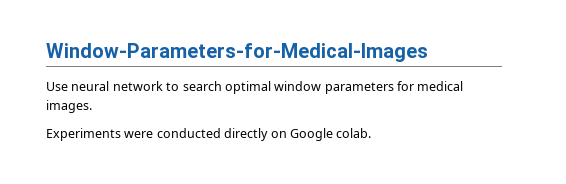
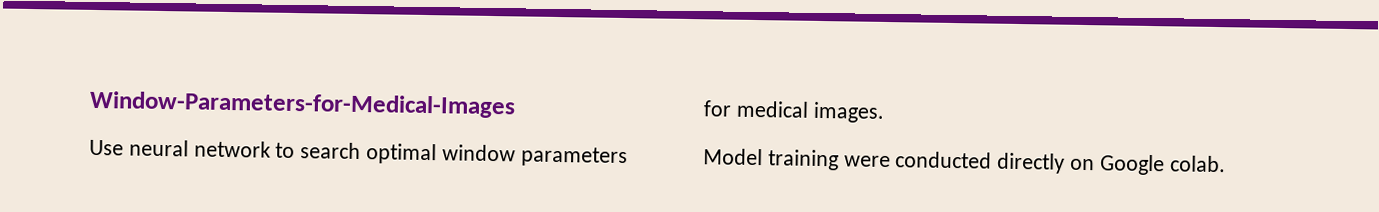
- Experiments were conducted directly on Google colab.
+ Model training were conducted directly on Google colab.

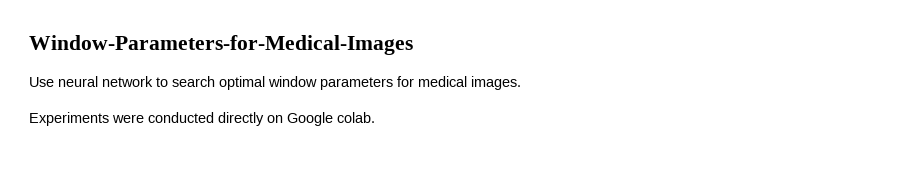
- Model training were conducted directly on Google colab.
+ Experiments were conducted directly on Google colab.

